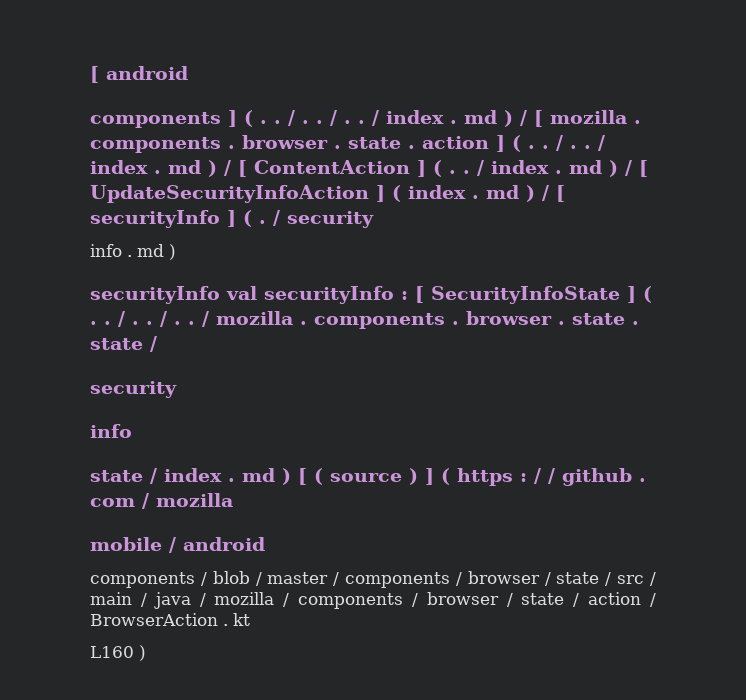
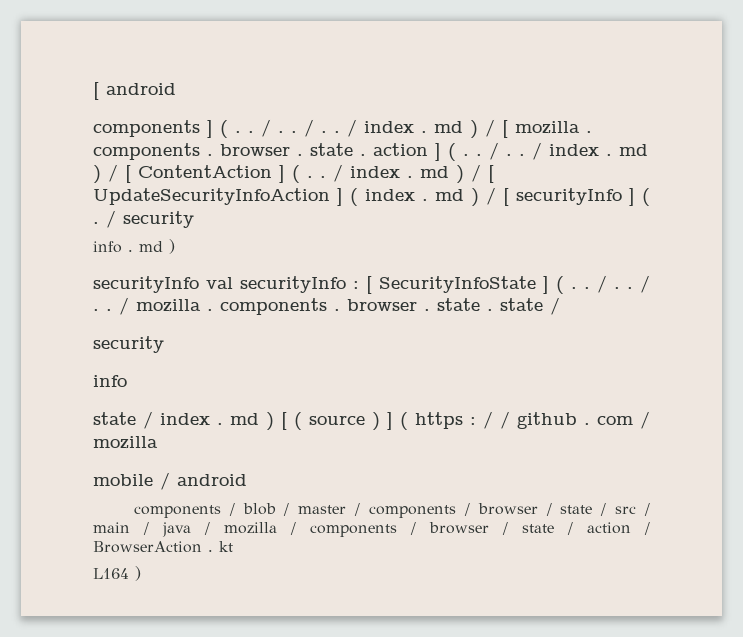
- L160 )
+ L164 )

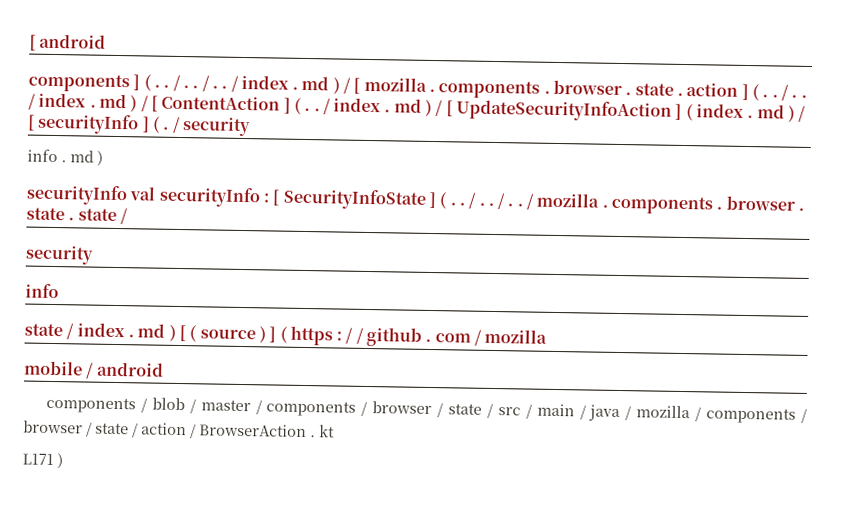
- L164 )
+ L171 )

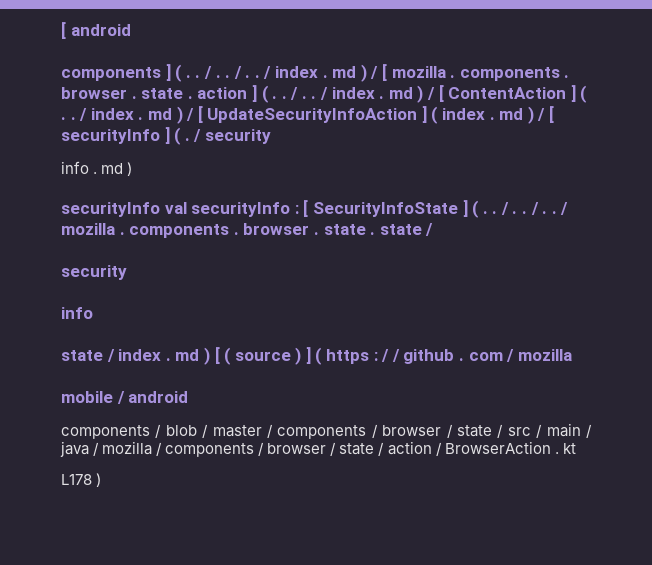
- L171 )
+ L178 )

